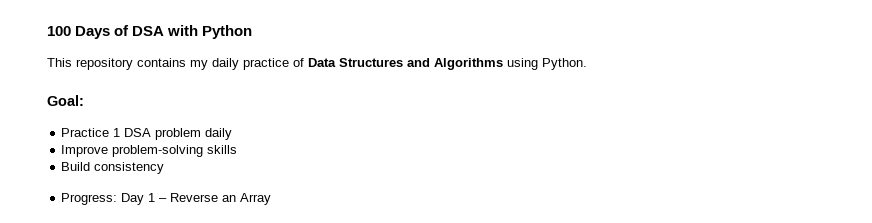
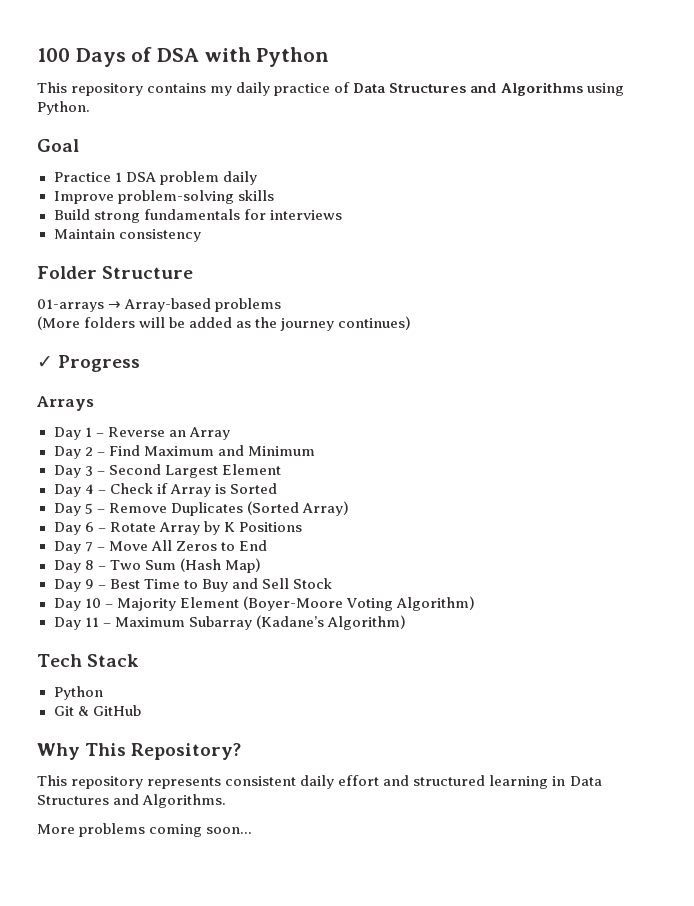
- Goal:
+ Goal
- Build consistency
- Progress: Day 1 – Reverse an Array
+ Build strong fundamentals for interviews
+ Maintain consistency
+ Folder Structure
+ 01-arrays → Array-based problems
+ (More folders will be added as the journey continues)
+ ✓ Progress
+ Arrays
+ Day 1 – Reverse an Array
+ Day 2 – Find Maximum and Minimum
+ Day 3 – Second Largest Element
+ Day 4 – Check if Array is Sorted
+ Day 5 – Remove Duplicates (Sorted Array)
+ Day 6 – Rotate Array by K Positions
+ Day 7 – Move All Zeros to End
+ Day 8 – Two Sum (Hash Map)
+ Day 9 – Best Time to Buy and Sell Stock
+ Day 10 – Majority Element (Boyer-Moore Voting Algorithm)
+ Day 11 – Maximum Subarray (Kadane’s Algorithm)
+ Tech Stack
+ Python
+ Git & GitHub
+ Why This Repository?
+ This repository represents consistent daily effort and structured learning in Data Structures and Algorithms.
+ More problems coming soon...

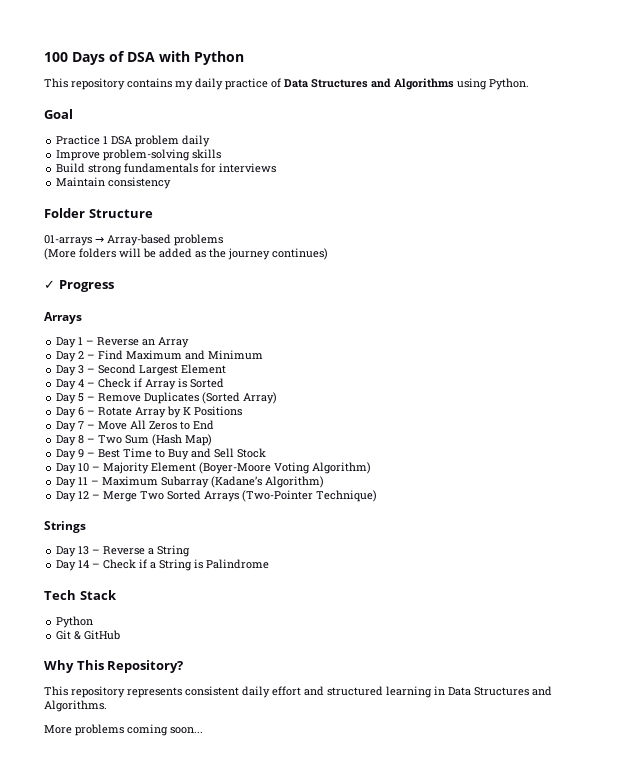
+ Day 12 – Merge Two Sorted Arrays (Two-Pointer Technique)
+ Strings
+ Day 13 – Reverse a String
+ Day 14 – Check if a String is Palindrome

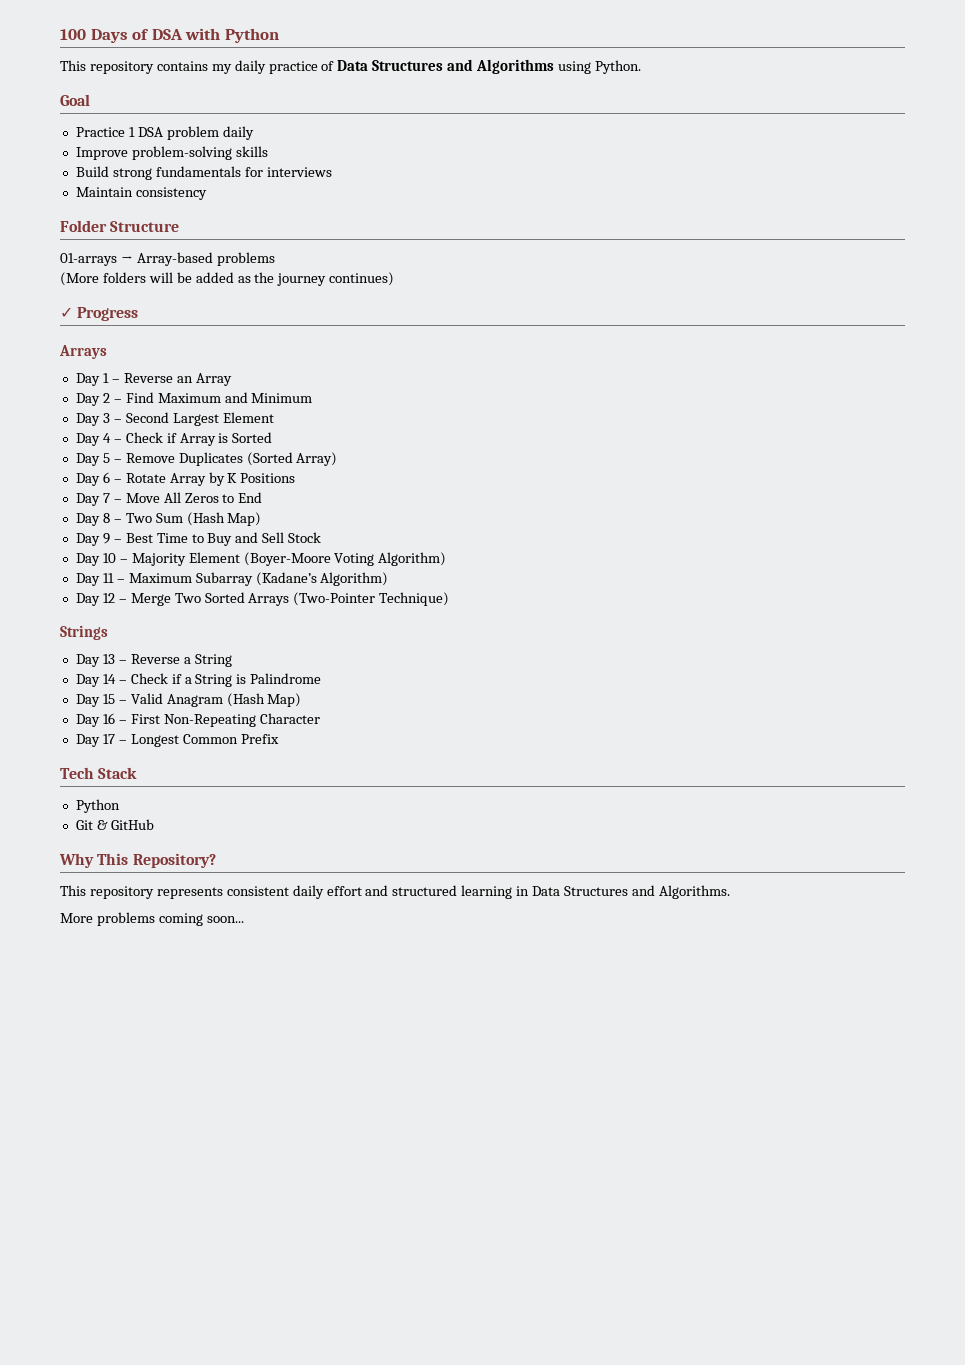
+ Day 15 – Valid Anagram (Hash Map)
+ Day 16 – First Non-Repeating Character
+ Day 17 – Longest Common Prefix

